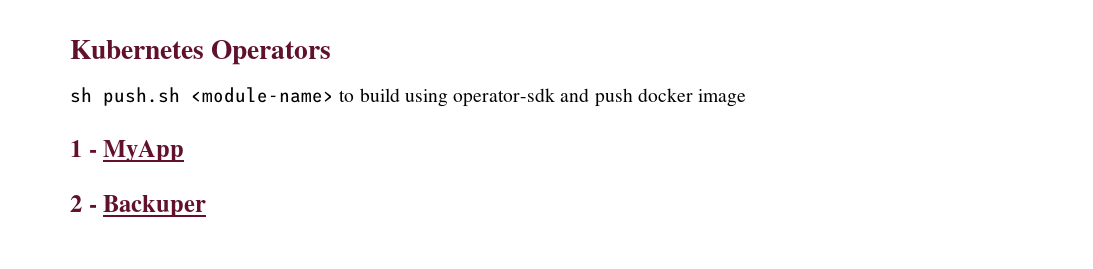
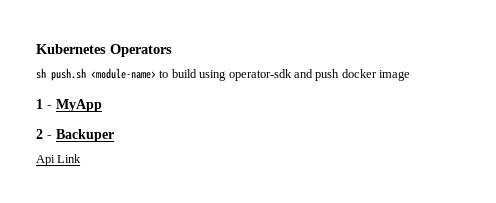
+ Api Link

